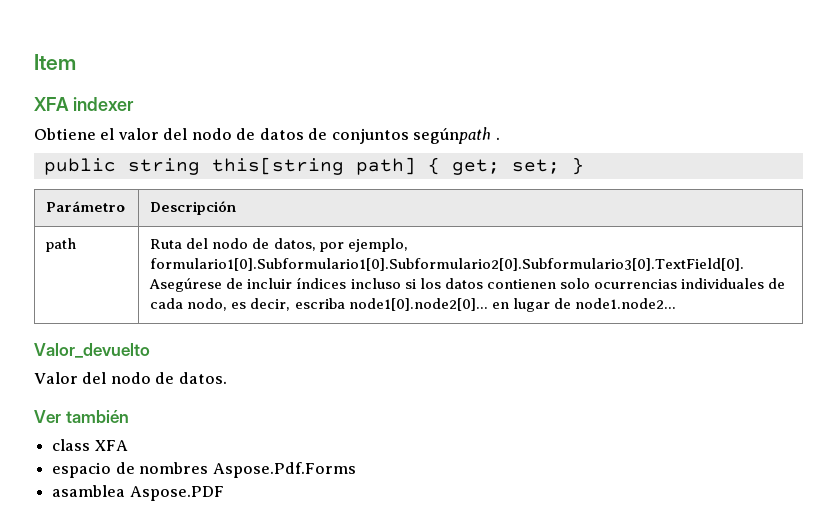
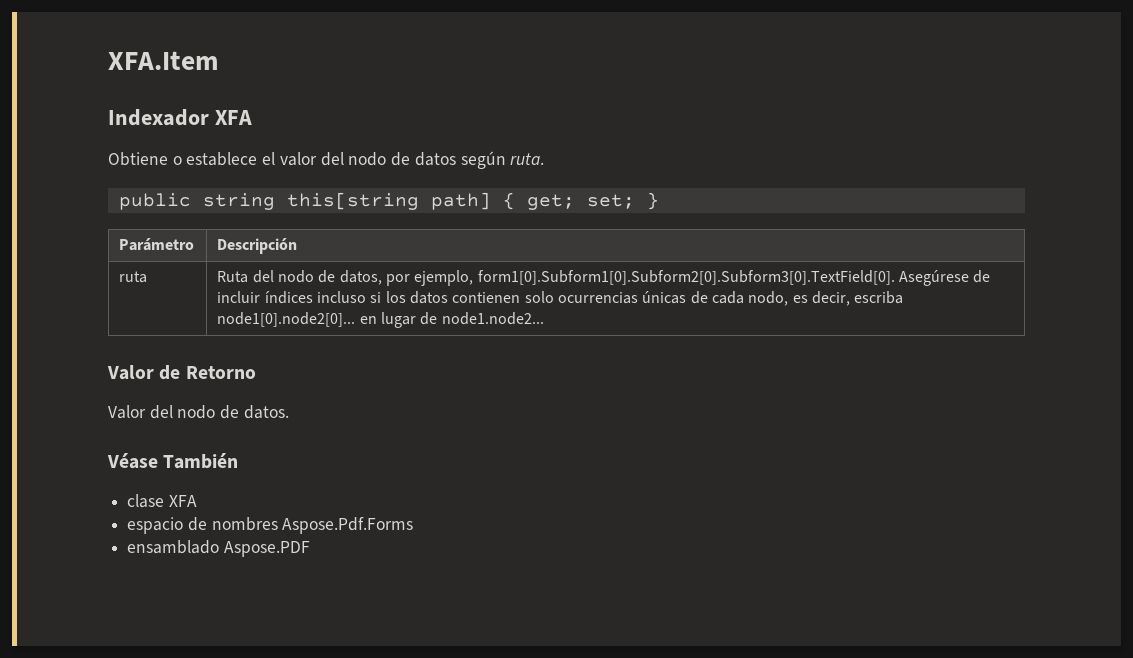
- Item
- XFA indexer
+ XFA.Item
+ Indexador XFA
- Obtiene el valor del nodo de datos de conjuntos segúnpath .
+ Obtiene o establece el valor del nodo de datos según ruta.
- path | Ruta del nodo de datos, por ejemplo, formulario1[0].Subformulario1[0].Subformulario2[0].Subformulario3[0].TextField[0]. Asegúrese de incluir índices incluso si los datos contienen solo ocurrencias individuales de cada nodo, es decir, escriba node1[0].node2[0]... en lugar de node1.node2...
+ ruta | Ruta del nodo de datos, por ejemplo, form1[0].Subform1[0].Subform2[0].Subform3[0].TextField[0]. Asegúrese de incluir índices incluso si los datos contienen solo ocurrencias únicas de cada nodo, es decir, escriba node1[0].node2[0]... en lugar de node1.node2...
- Valor_devuelto
+ Valor de Retorno
- Ver también
- class XFA
+ Véase También
+ clase XFA
- asamblea Aspose.PDF
+ ensamblado Aspose.PDF

